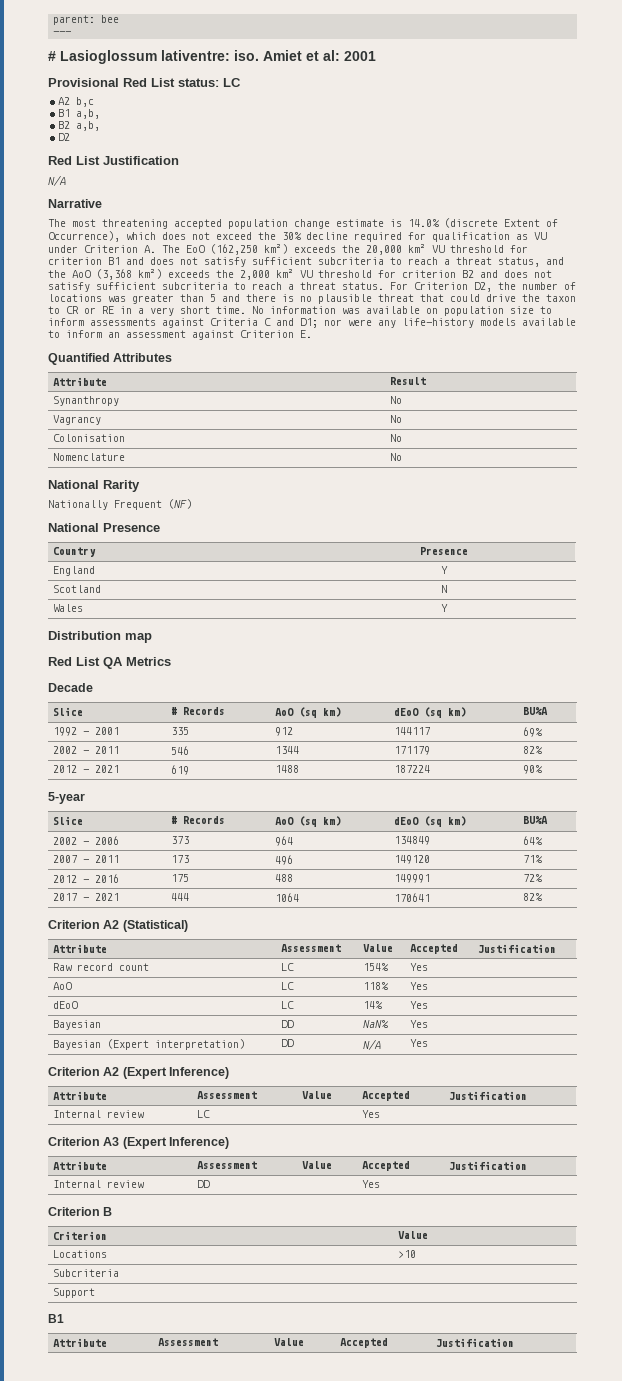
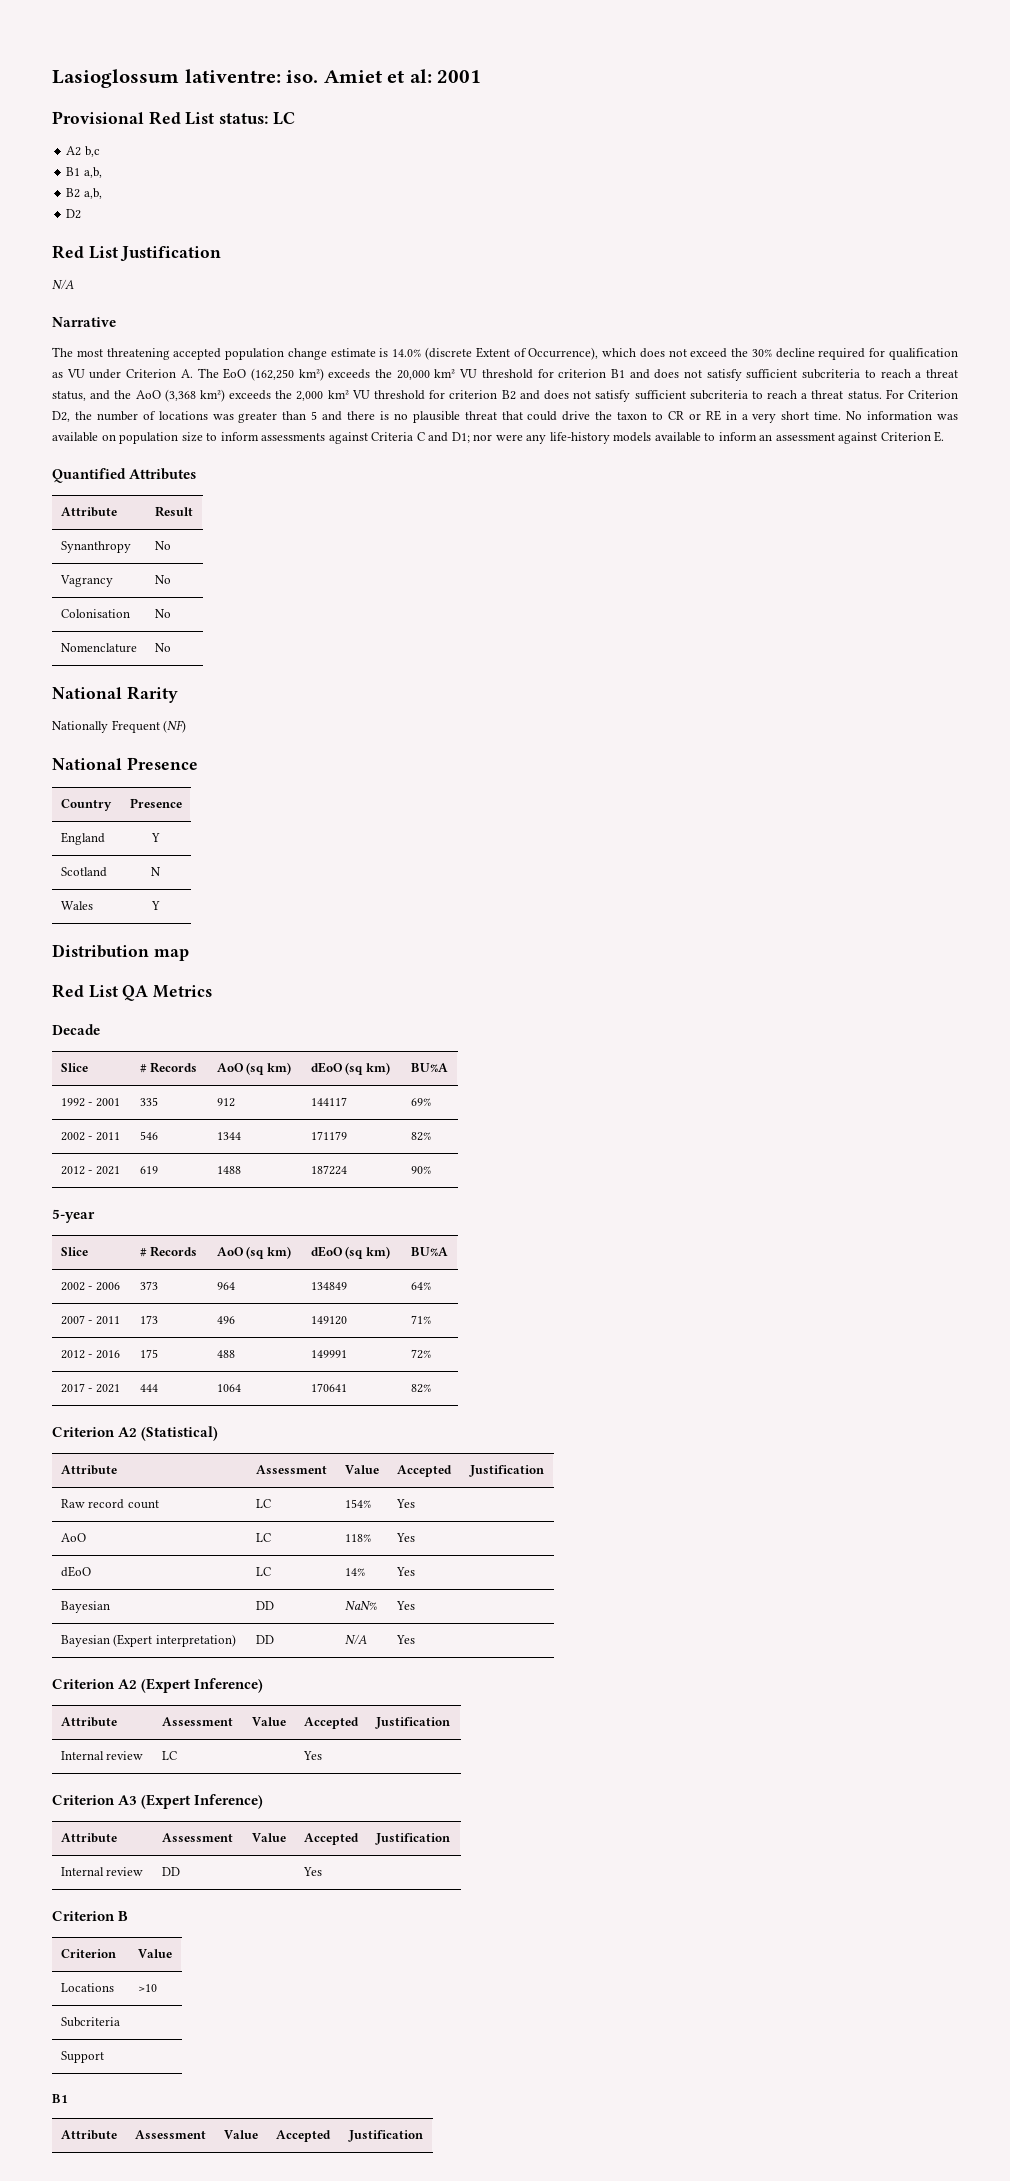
- parent: bee
- ---
- # Lasioglossum lativentre: iso.
+ Lasioglossum lativentre: iso.

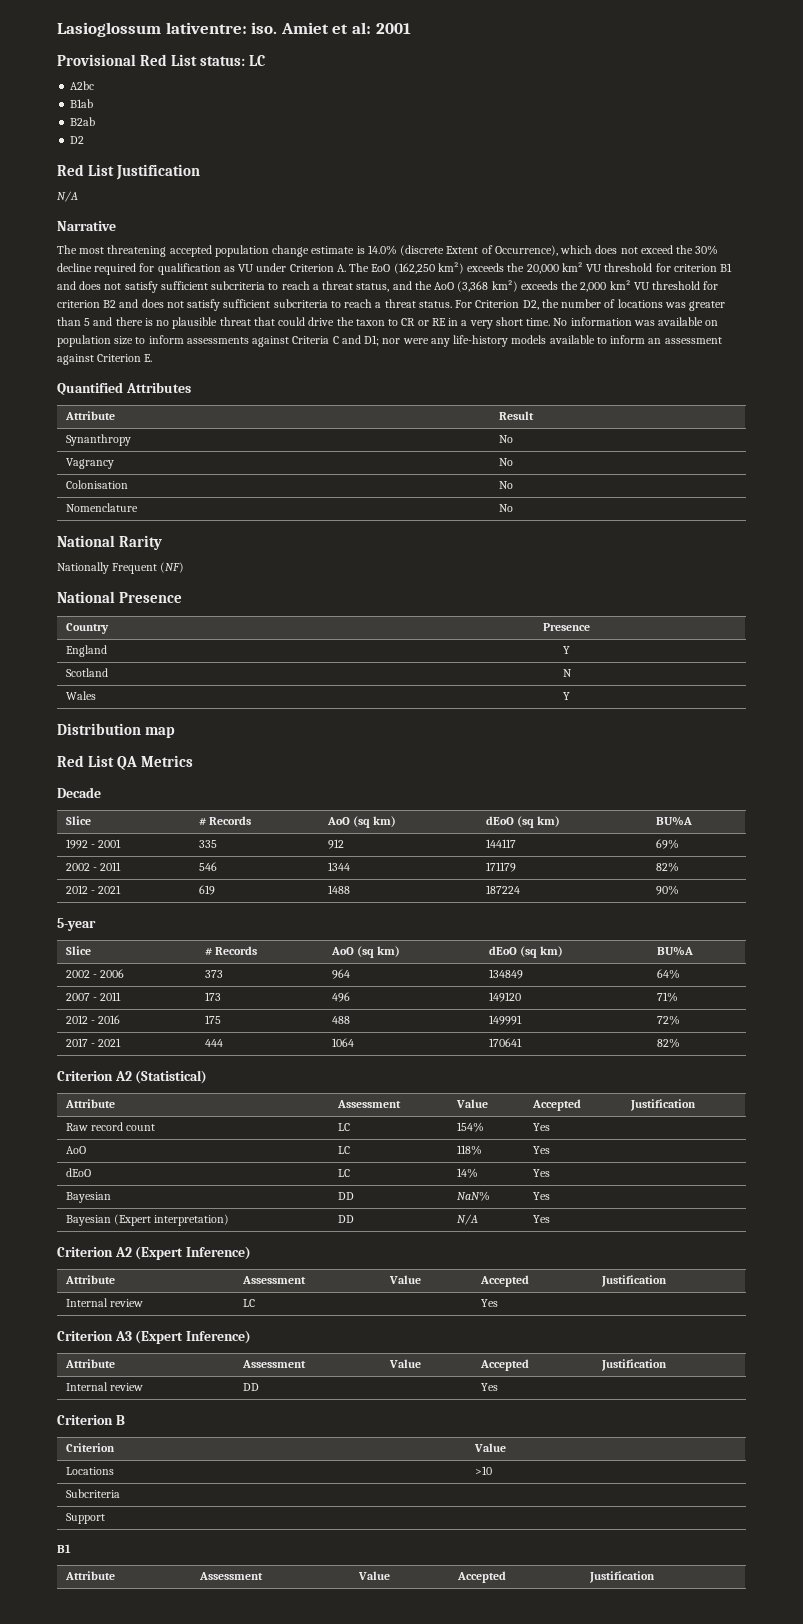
- A2 b,c
- B1 a,b,
- B2 a,b,
+ A2bc
+ B1ab
+ B2ab

